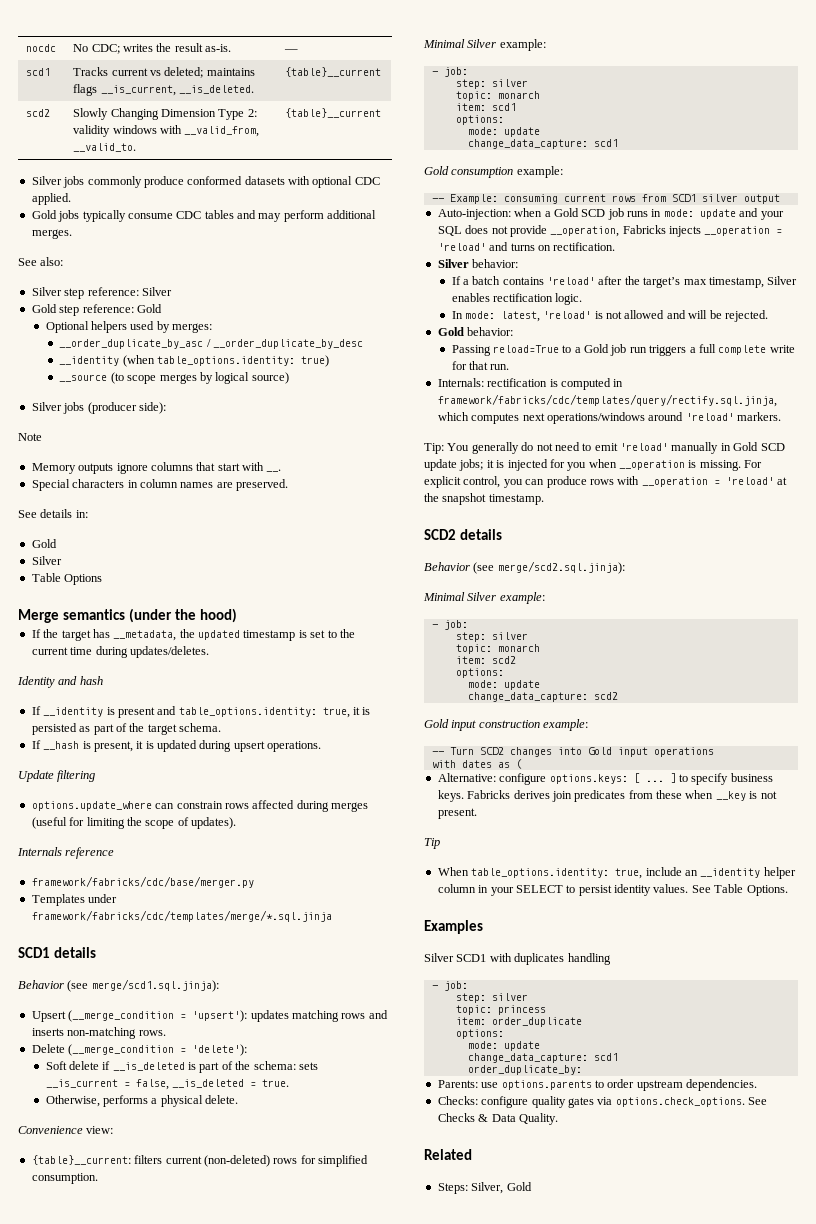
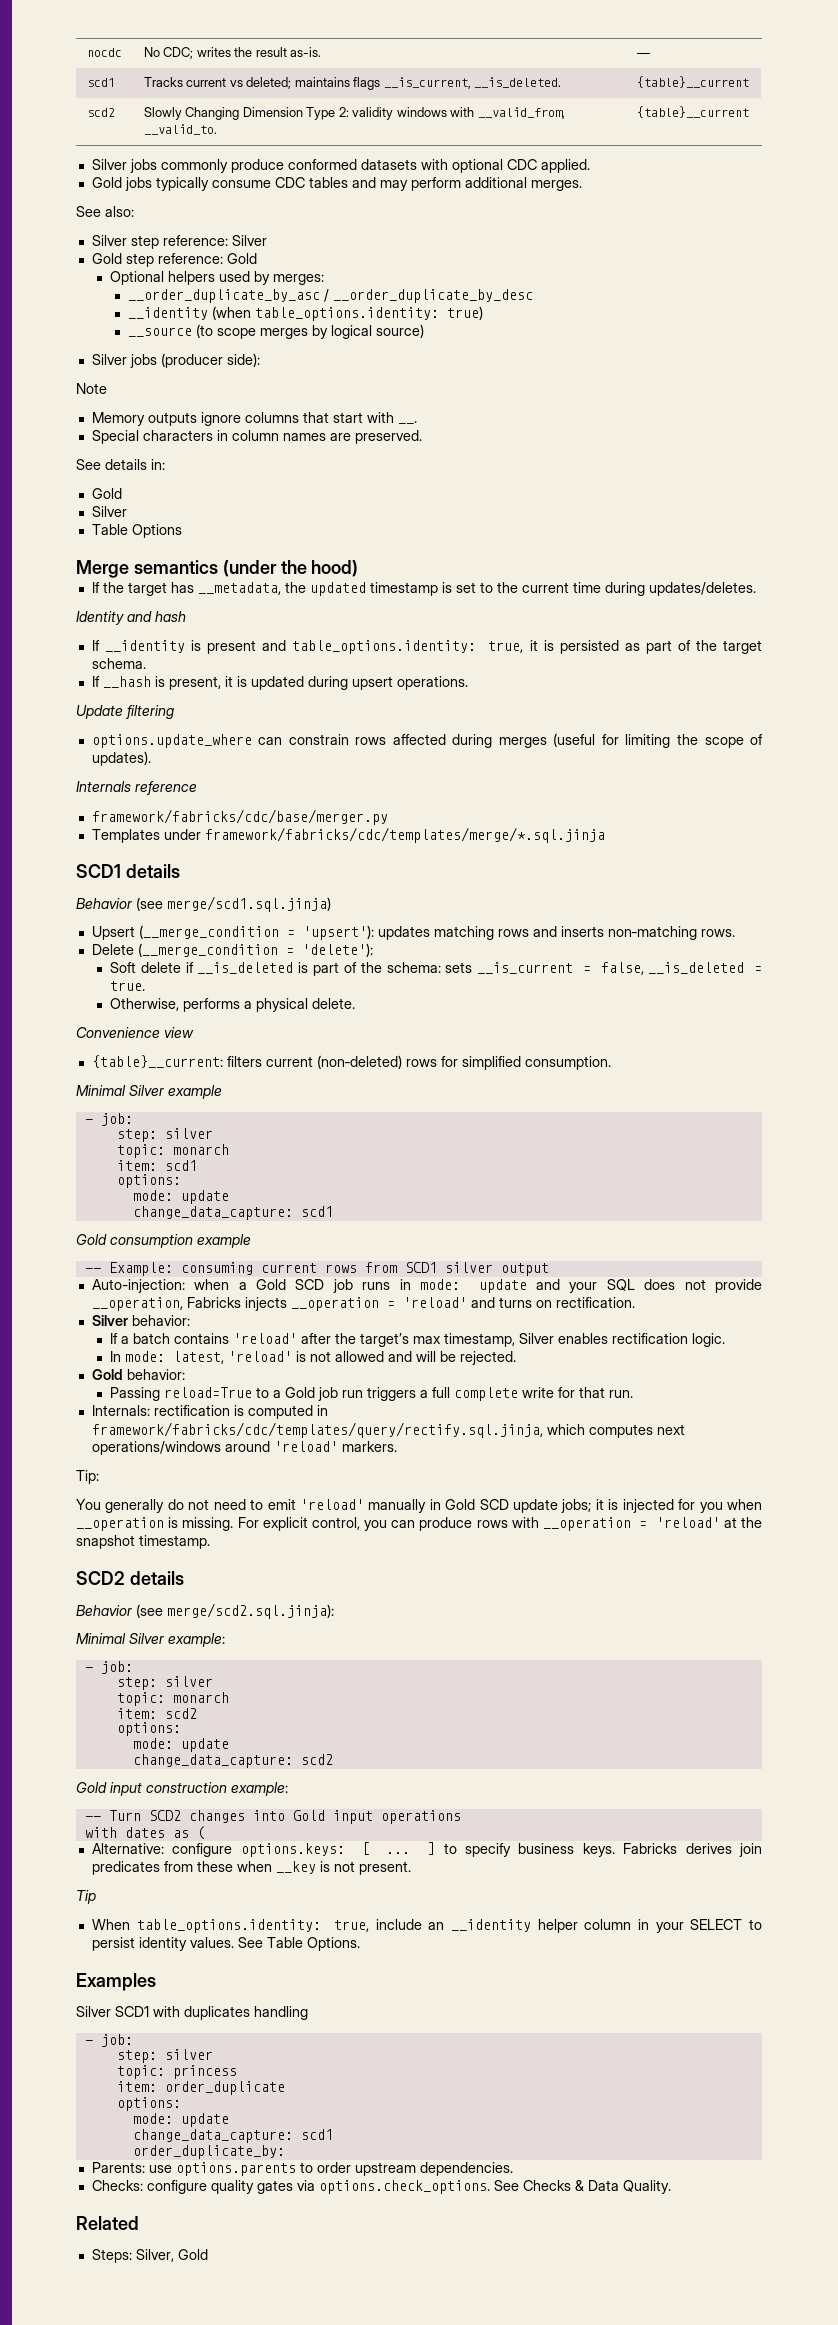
- Behavior (see merge/scd1.sql.jinja):
+ Behavior (see merge/scd1.sql.jinja)
- Convenience view:
+ Convenience view
  {table}__current: filters current (non‑deleted) rows for simplified consumption.
- Minimal Silver example:
+ Minimal Silver example
- Gold consumption example:
+ Gold consumption example
- Tip: You generally do not need to emit 'reload' manually in Gold SCD update jobs; it is injected for you when __operation is missing.
+ Tip:
+ You generally do not need to emit 'reload' manually in Gold SCD update jobs; it is injected for you when __operation is missing.

